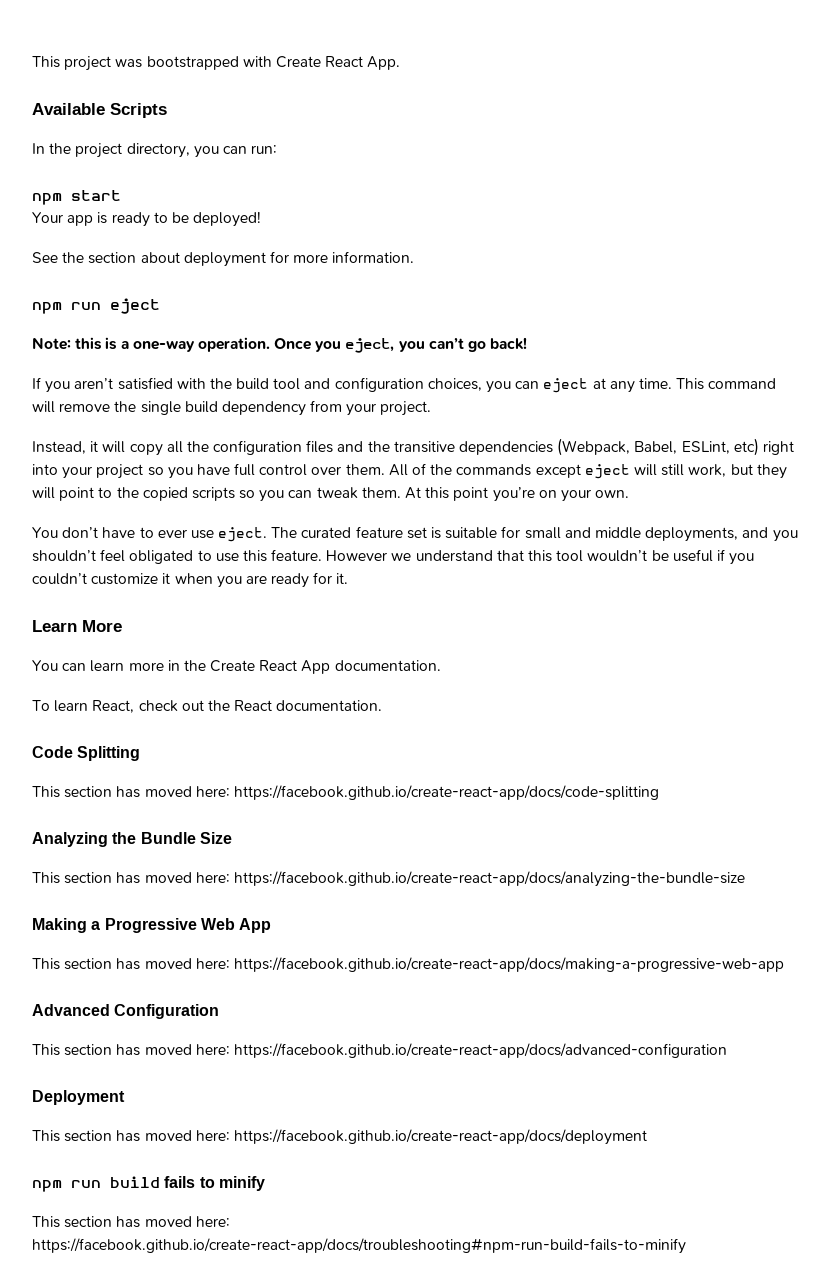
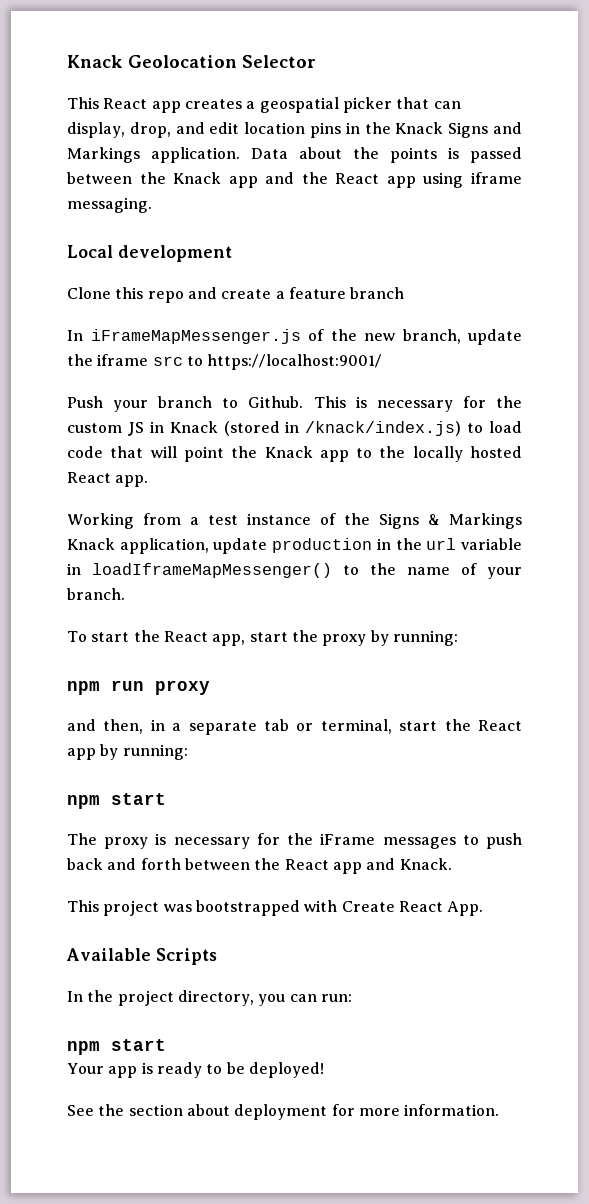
+ Knack Geolocation Selector
+ This React app creates a geospatial picker that can display, drop, and edit location pins in the Knack Signs and Markings application. Data about the points is passed between the Knack app and the React app using iframe messaging.
+ Local development
+ Clone this repo and create a feature branch
+ In iFrameMapMessenger.js of the new branch, update the iframe src to https://localhost:9001/
+ Push your branch to Github. This is necessary for the custom JS in Knack (stored in /knack/index.js) to load code that will point the Knack app to the locally hosted React app.
+ Working from a test instance of the Signs & Markings Knack application, update production in the url variable in loadIframeMapMessenger() to the name of your branch.
+ To start the React app, start the proxy by running:
+ npm run proxy
+ and then, in a separate tab or terminal, start the React app by running:
+ npm start
+ The proxy is necessary for the iFrame messages to push back and forth between the React app and Knack.
- npm run eject
- Note: this is a one-way operation. Once you eject, you can’t go back!
- If you aren’t satisfied with the build tool and configuration choices, you can eject at any time. This command will remove the single build dependency from your project.
- Instead, it will copy all the configuration files and the transitive dependencies (Webpack, Babel, ESLint, etc) right into your project so you have full control over them. All of the commands except eject will still work, but they will point to the copied scripts so you can tweak them. At this point you’re on your own.
- You don’t have to ever use eject. The curated feature set is suitable for small and middle deployments, and you shouldn’t feel obligated to use this feature. However we understand that this tool wouldn’t be useful if you couldn’t customize it when you are ready for it.
- Learn More
- You can learn more in the Create React App documentation.
- To learn React, check out the React documentation.
- Code Splitting
- This section has moved here: https://facebook.github.io/create-react-app/docs/code-splitting
- Analyzing the Bundle Size
- This section has moved here: https://facebook.github.io/create-react-app/docs/analyzing-the-bundle-size
- Making a Progressive Web App
- This section has moved here: https://facebook.github.io/create-react-app/docs/making-a-progressive-web-app
- Advanced Configuration
- This section has moved here: https://facebook.github.io/create-react-app/docs/advanced-configuration
- Deployment
- This section has moved here: https://facebook.github.io/create-react-app/docs/deployment
- npm run build fails to minify
- This section has moved here: https://facebook.github.io/create-react-app/docs/troubleshooting#npm-run-build-fails-to-minify

